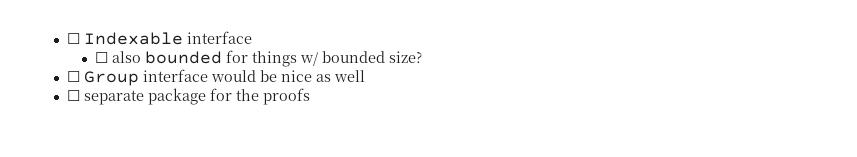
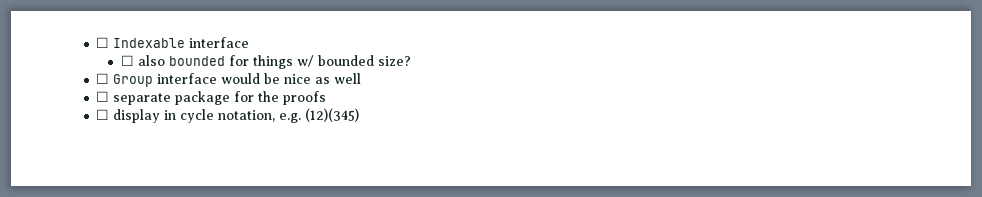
+ ☐ display in cycle notation, e.g. (12)(345)

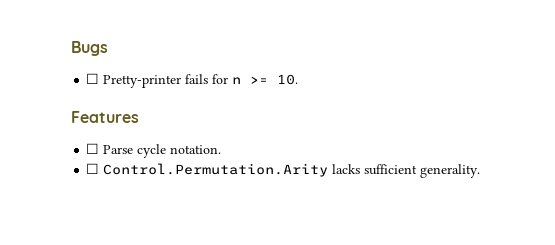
- ☐ Indexable interface
- ☐ also bounded for things w/ bounded size?
- ☐ Group interface would be nice as well
- ☐ separate package for the proofs
- ☐ display in cycle notation, e.g. (12)(345)
+ Bugs
+ ☐ Pretty-printer fails for n >= 10.
+ Features
+ ☐ Parse cycle notation.
+ ☐ Control.Permutation.Arity lacks sufficient generality.

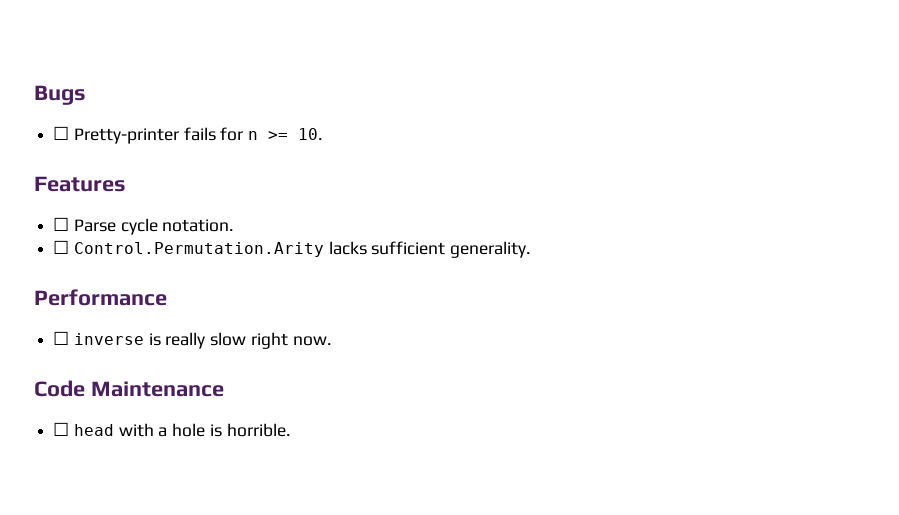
+ Performance
+ ☐ inverse is really slow right now.
+ Code Maintenance
+ ☐ head with a hole is horrible.

